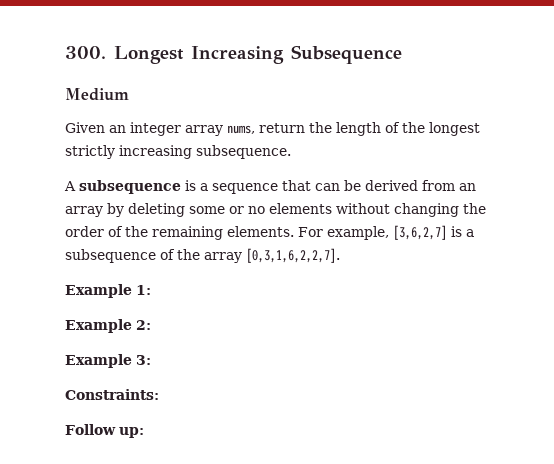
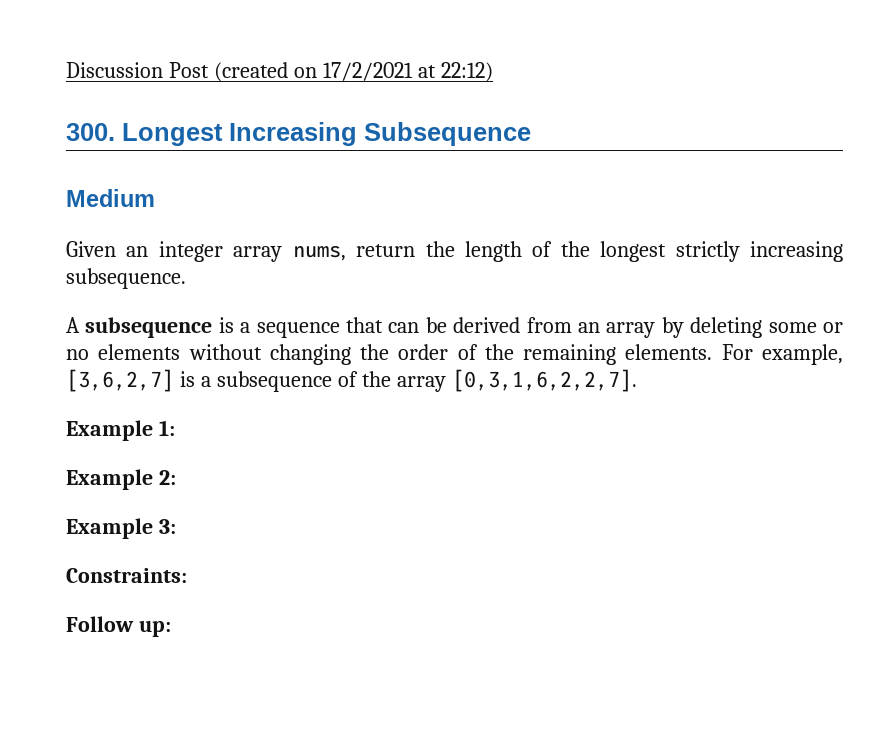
+ Discussion Post (created on 17/2/2021 at 22:12)

